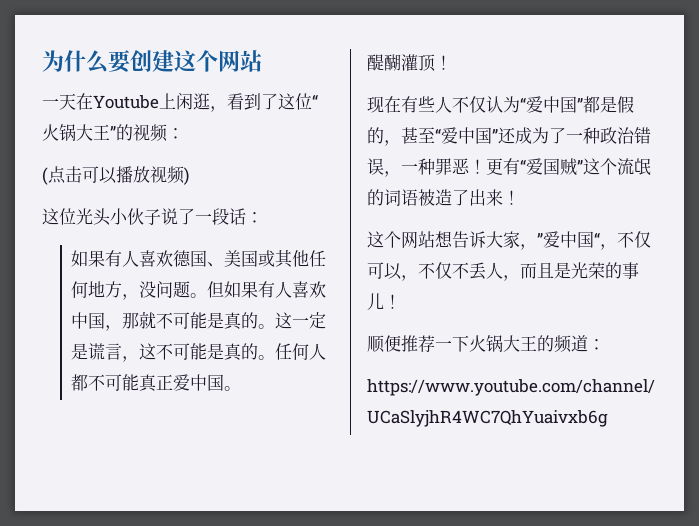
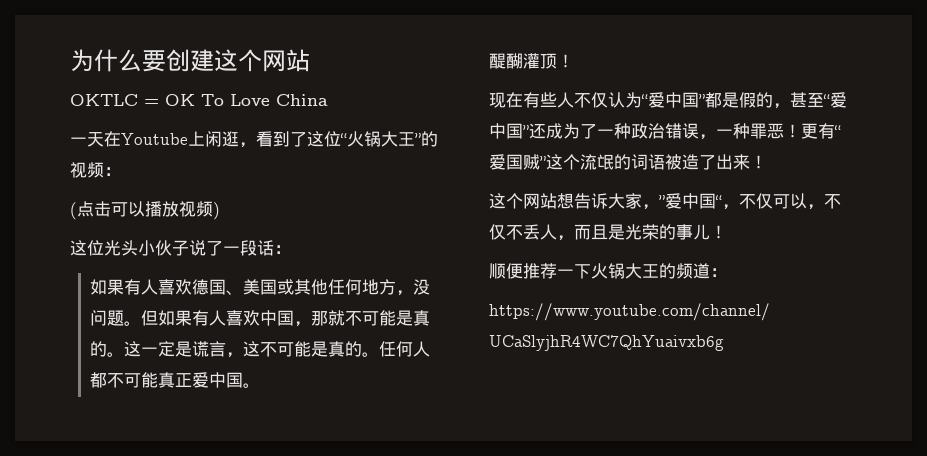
+ OKTLC = OK To Love China

